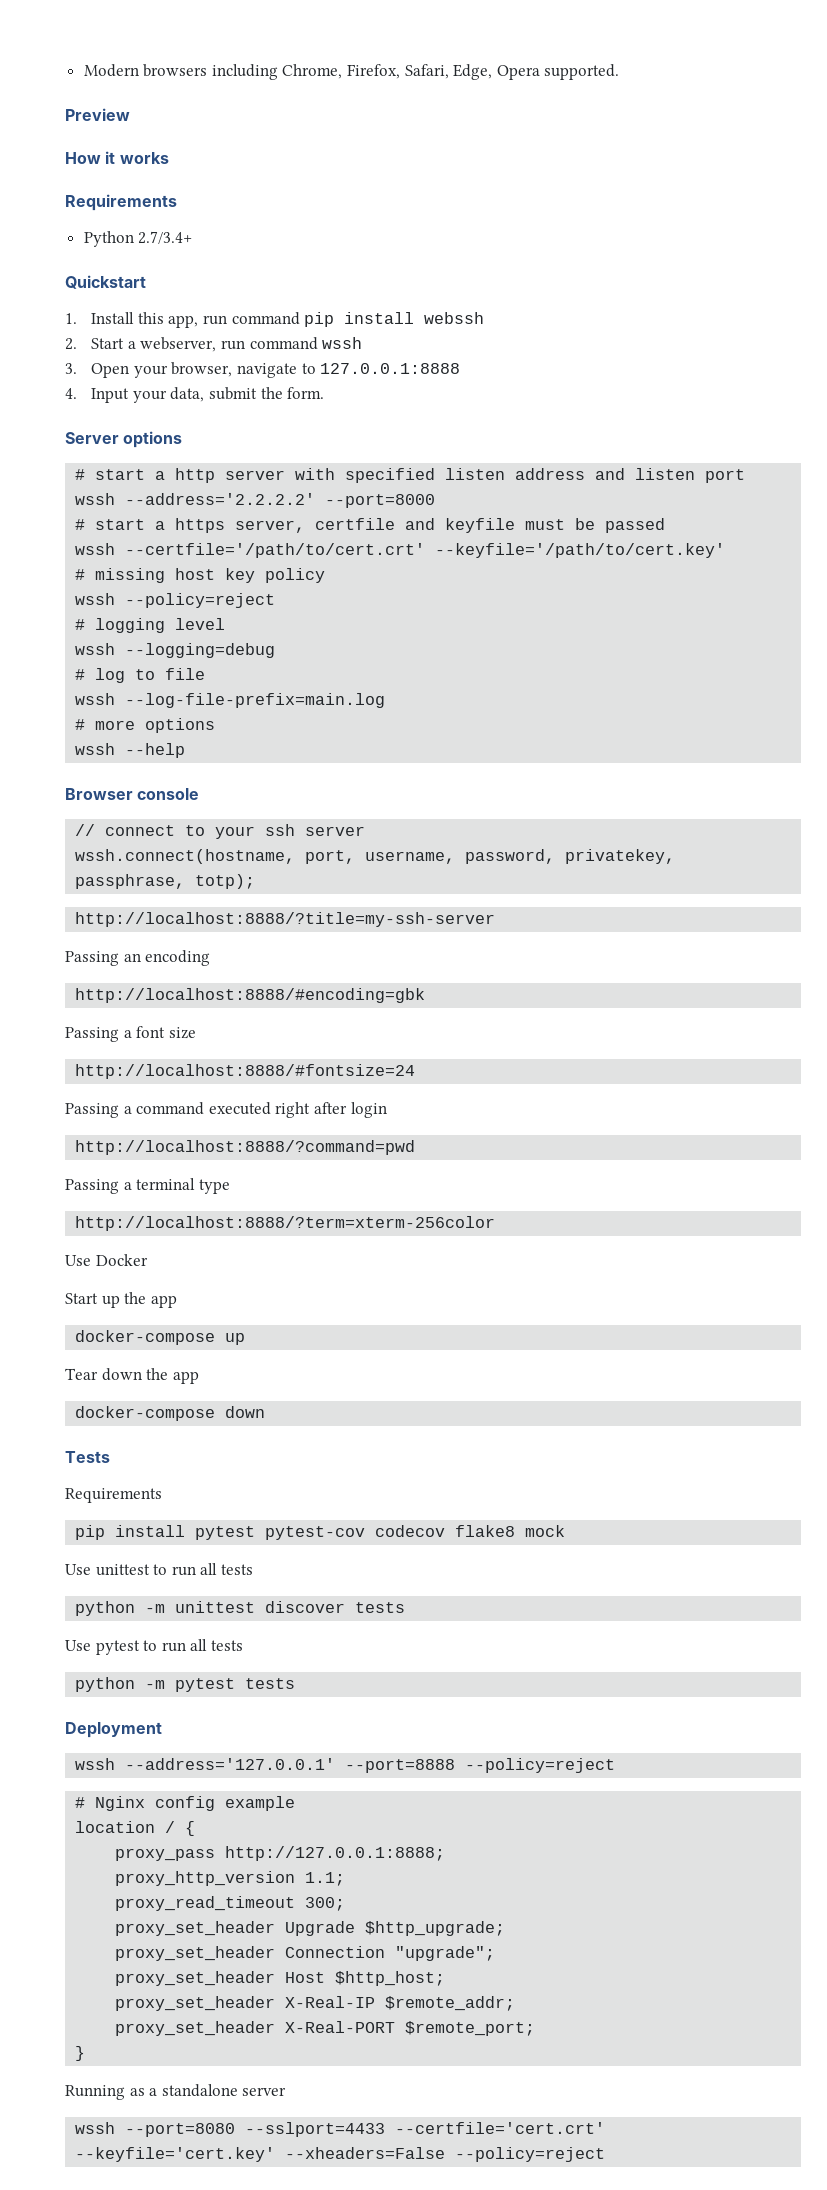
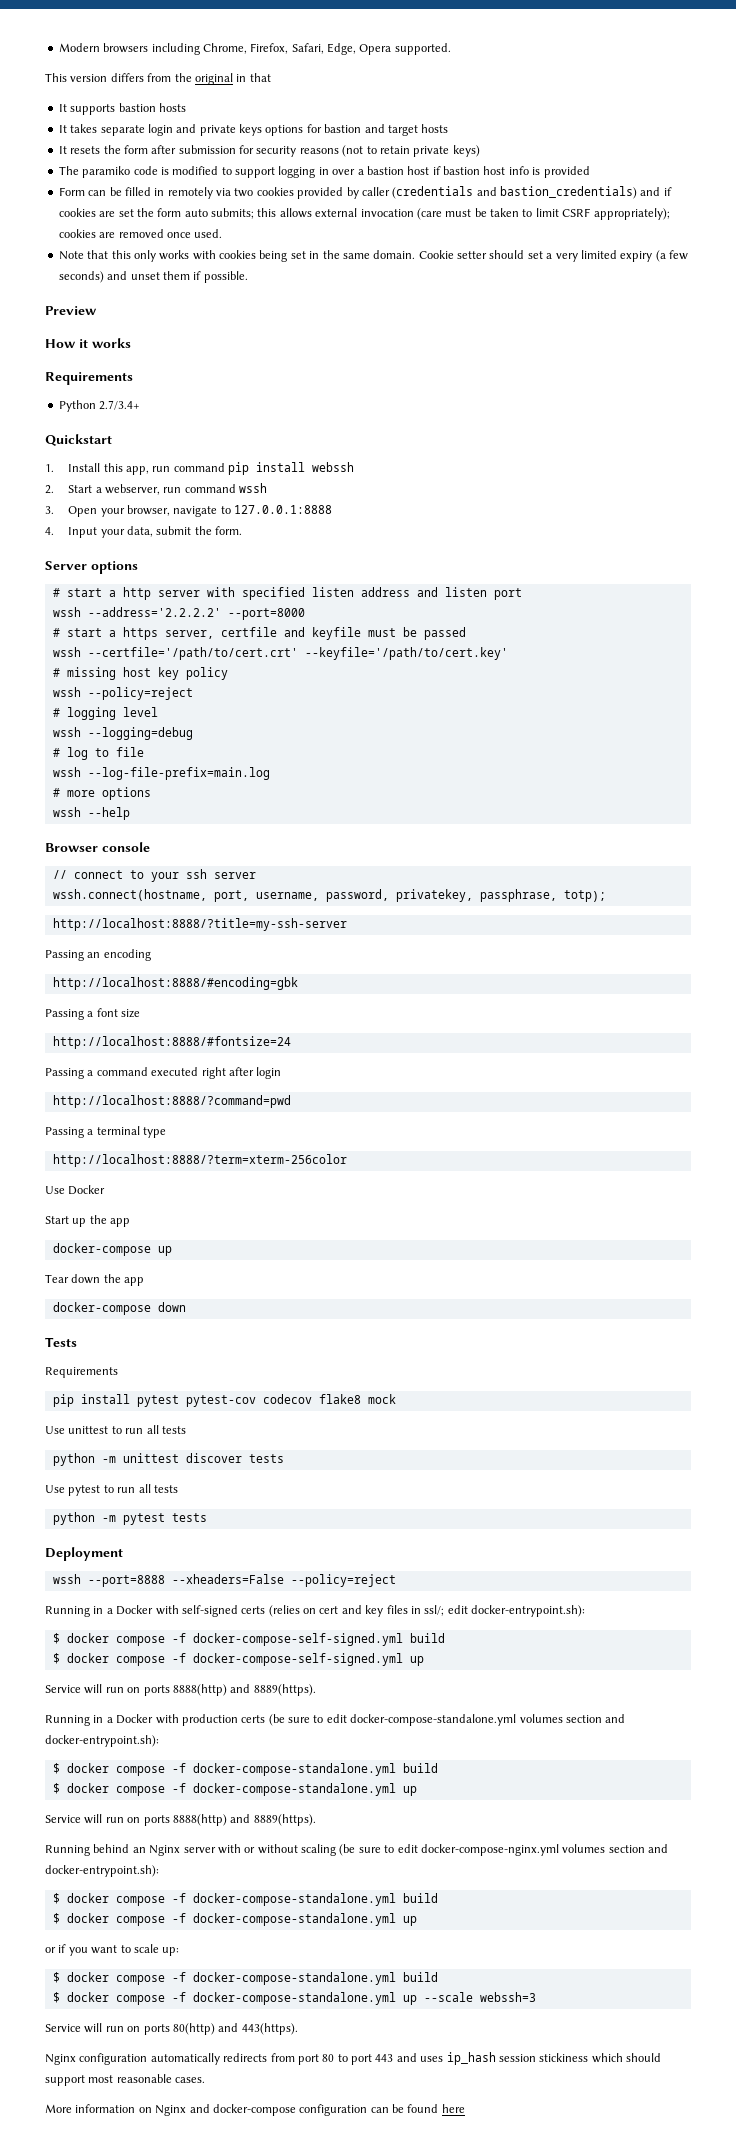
+ This version differs from the original in that
+ It supports bastion hosts
+ It takes separate login and private keys options for bastion and target hosts
+ It resets the form after submission for security reasons (not to retain private keys)
+ The paramiko code is modified to support logging in over a bastion host if bastion host info is provided
+ Form can be filled in remotely via two cookies provided by caller (credentials and bastion_credentials) and if cookies are set the form auto submits; this allows external invocation (care must be taken to limit CSRF appropriately); cookies are removed once used.
+ Note that this only works with cookies being set in the same domain. Cookie setter should set a very limited expiry (a few seconds) and unset them if possible.
- wssh --address='127.0.0.1' --port=8888 --policy=reject
- # Nginx config example
- location / {
- proxy_pass http://127.0.0.1:8888;
- proxy_http_version 1.1;
- proxy_read_timeout 300;
- proxy_set_header Upgrade $http_upgrade;
- proxy_set_header Connection "upgrade";
- proxy_set_header Host $http_host;
- proxy_set_header X-Real-IP $remote_addr;
- proxy_set_header X-Real-PORT $remote_port;
- }
- Running as a standalone server
- wssh --port=8080 --sslport=4433 --certfile='cert.crt' --keyfile='cert.key' --xheaders=False --policy=reject
+ wssh --port=8888 --xheaders=False --policy=reject
+ Running in a Docker with self-signed certs (relies on cert and key files in ssl/; edit docker-entrypoint.sh):
+ $ docker compose -f docker-compose-self-signed.yml build
+ $ docker compose -f docker-compose-self-signed.yml up
+ Service will run on ports 8888(http) and 8889(https).
+ Running in a Docker with production certs (be sure to edit docker-compose-standalone.yml volumes section and docker-entrypoint.sh):
+ $ docker compose -f docker-compose-standalone.yml build
+ $ docker compose -f docker-compose-standalone.yml up
+ Service will run on ports 8888(http) and 8889(https).
+ Running behind an Nginx server with or without scaling (be sure to edit docker-compose-nginx.yml volumes section and docker-entrypoint.sh):
+ $ docker compose -f docker-compose-standalone.yml build
+ $ docker compose -f docker-compose-standalone.yml up
+ or if you want to scale up:
+ $ docker compose -f docker-compose-standalone.yml build
+ $ docker compose -f docker-compose-standalone.yml up --scale webssh=3
+ Service will run on ports 80(http) and 443(https).
+ Nginx configuration automatically redirects from port 80 to port 443 and uses ip_hash session stickiness which should support most reasonable cases.
+ More information on Nginx and docker-compose configuration can be found here

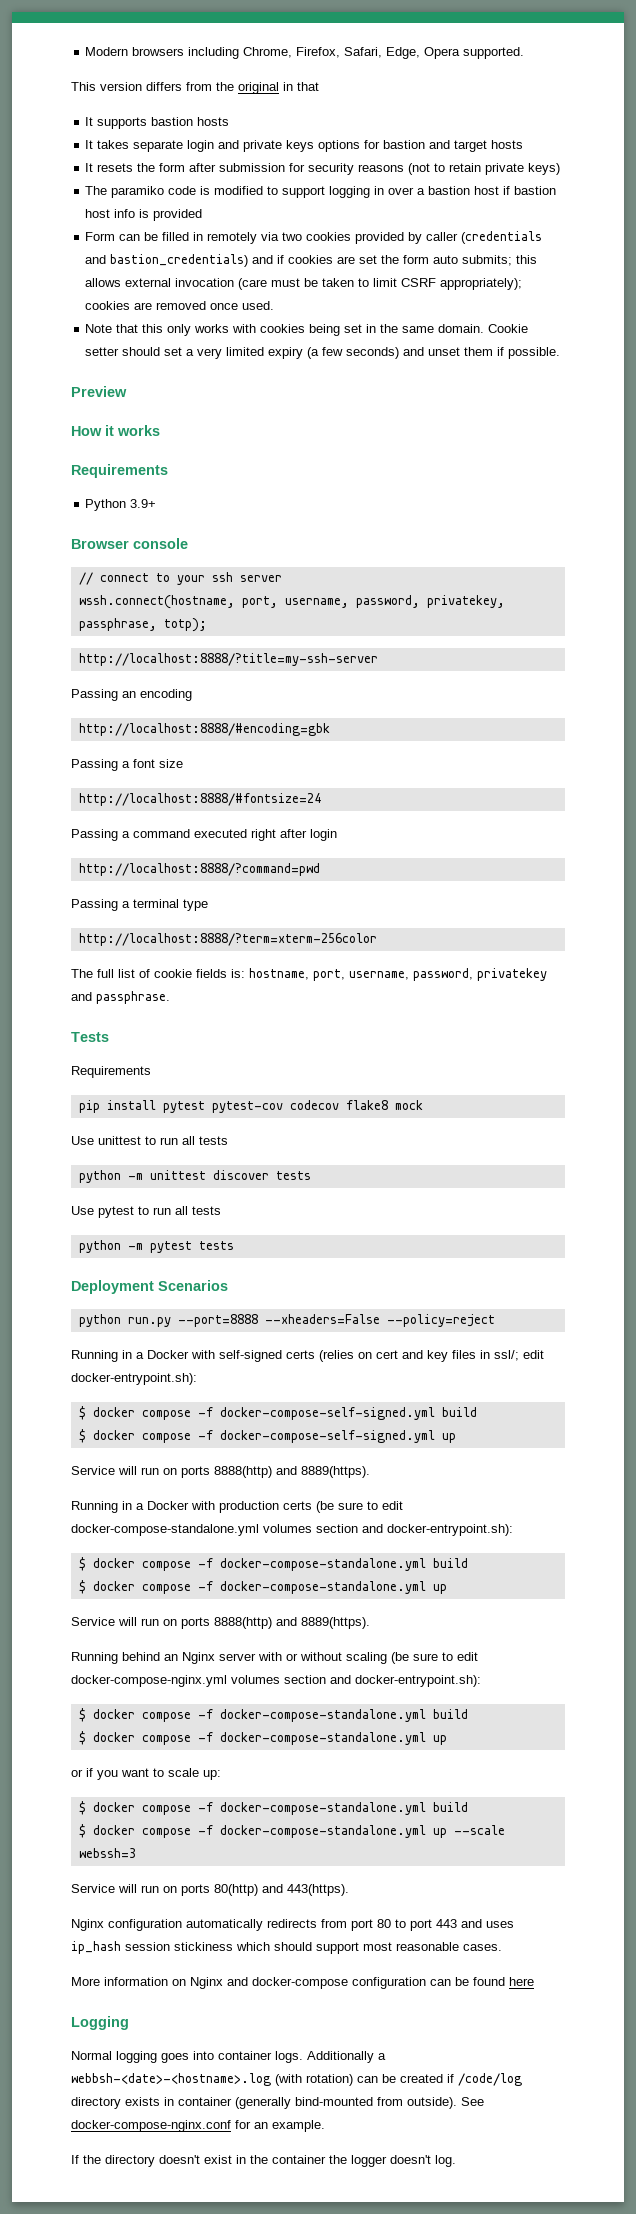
- Python 2.7/3.4+
- Quickstart
- 1. Install this app, run command pip install webssh
- 2. Start a webserver, run command wssh
- 3. Open your browser, navigate to 127.0.0.1:8888
- 4. Input your data, submit the form.
- Server options
- # start a http server with specified listen address and listen port
- wssh --address='2.2.2.2' --port=8000
- # start a https server, certfile and keyfile must be passed
- wssh --certfile='/path/to/cert.crt' --keyfile='/path/to/cert.key'
- # missing host key policy
- wssh --policy=reject
- # logging level
- wssh --logging=debug
- # log to file
- wssh --log-file-prefix=main.log
- # more options
- wssh --help
+ Python 3.9+
- Use Docker
- Start up the app
- docker-compose up
- Tear down the app
- docker-compose down
+ The full list of cookie fields is: hostname, port, username, password, privatekey and passphrase.
- Deployment
- wssh --port=8888 --xheaders=False --policy=reject
+ Deployment Scenarios
+ python run.py --port=8888 --xheaders=False --policy=reject
+ Logging
+ Normal logging goes into container logs. Additionally a webbsh-<date>-<hostname>.log (with rotation) can be created if /code/log directory exists in container (generally bind-mounted from outside). See docker-compose-nginx.conf for an example.
+ If the directory doesn't exist in the container the logger doesn't log.

